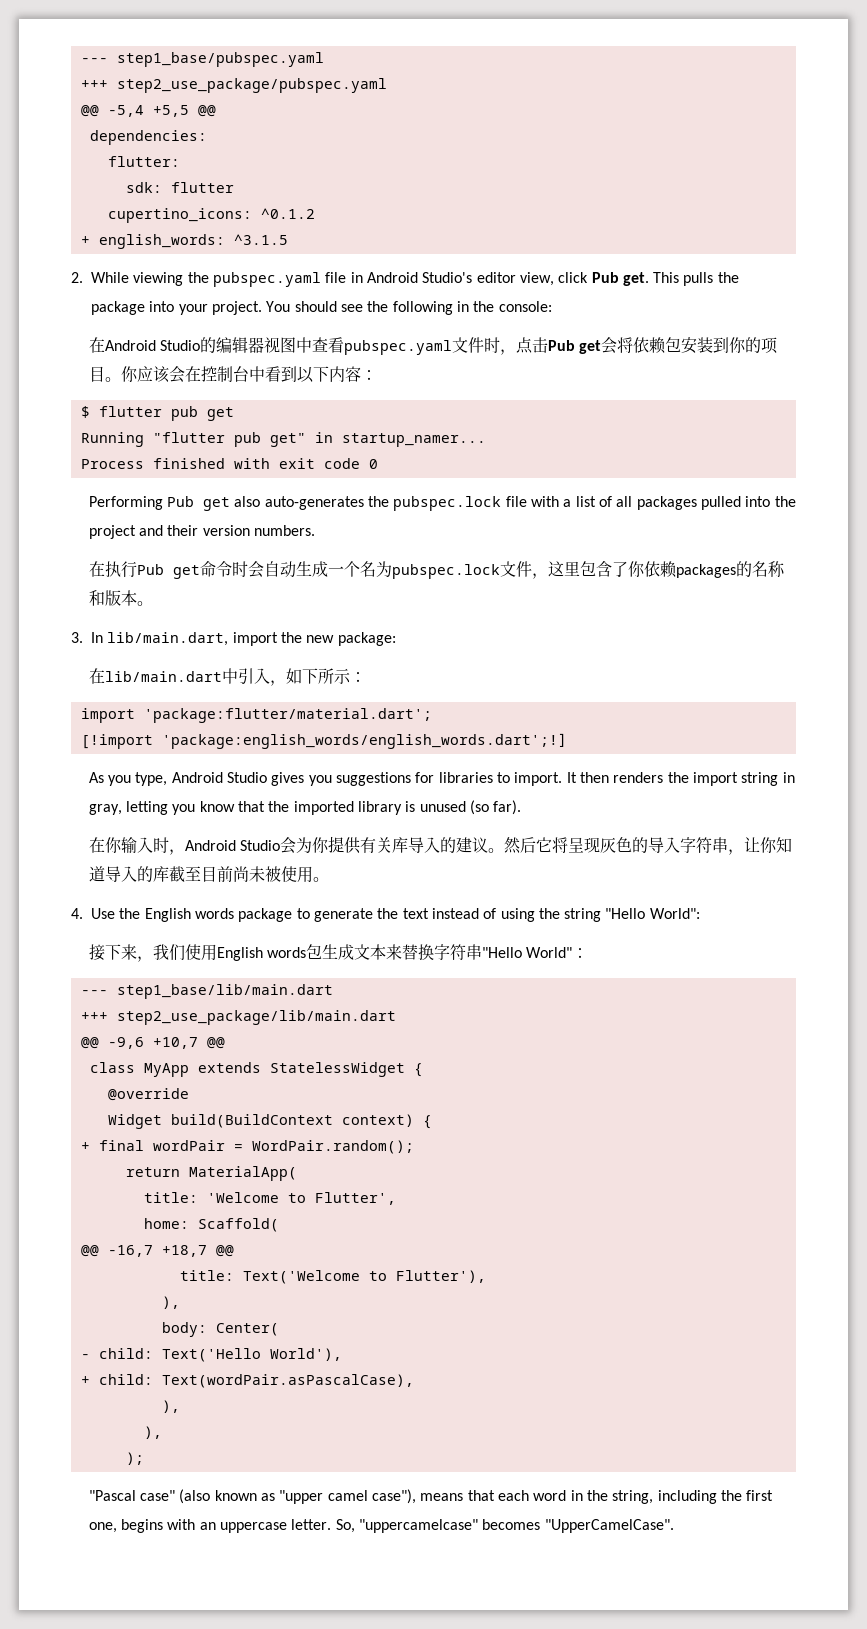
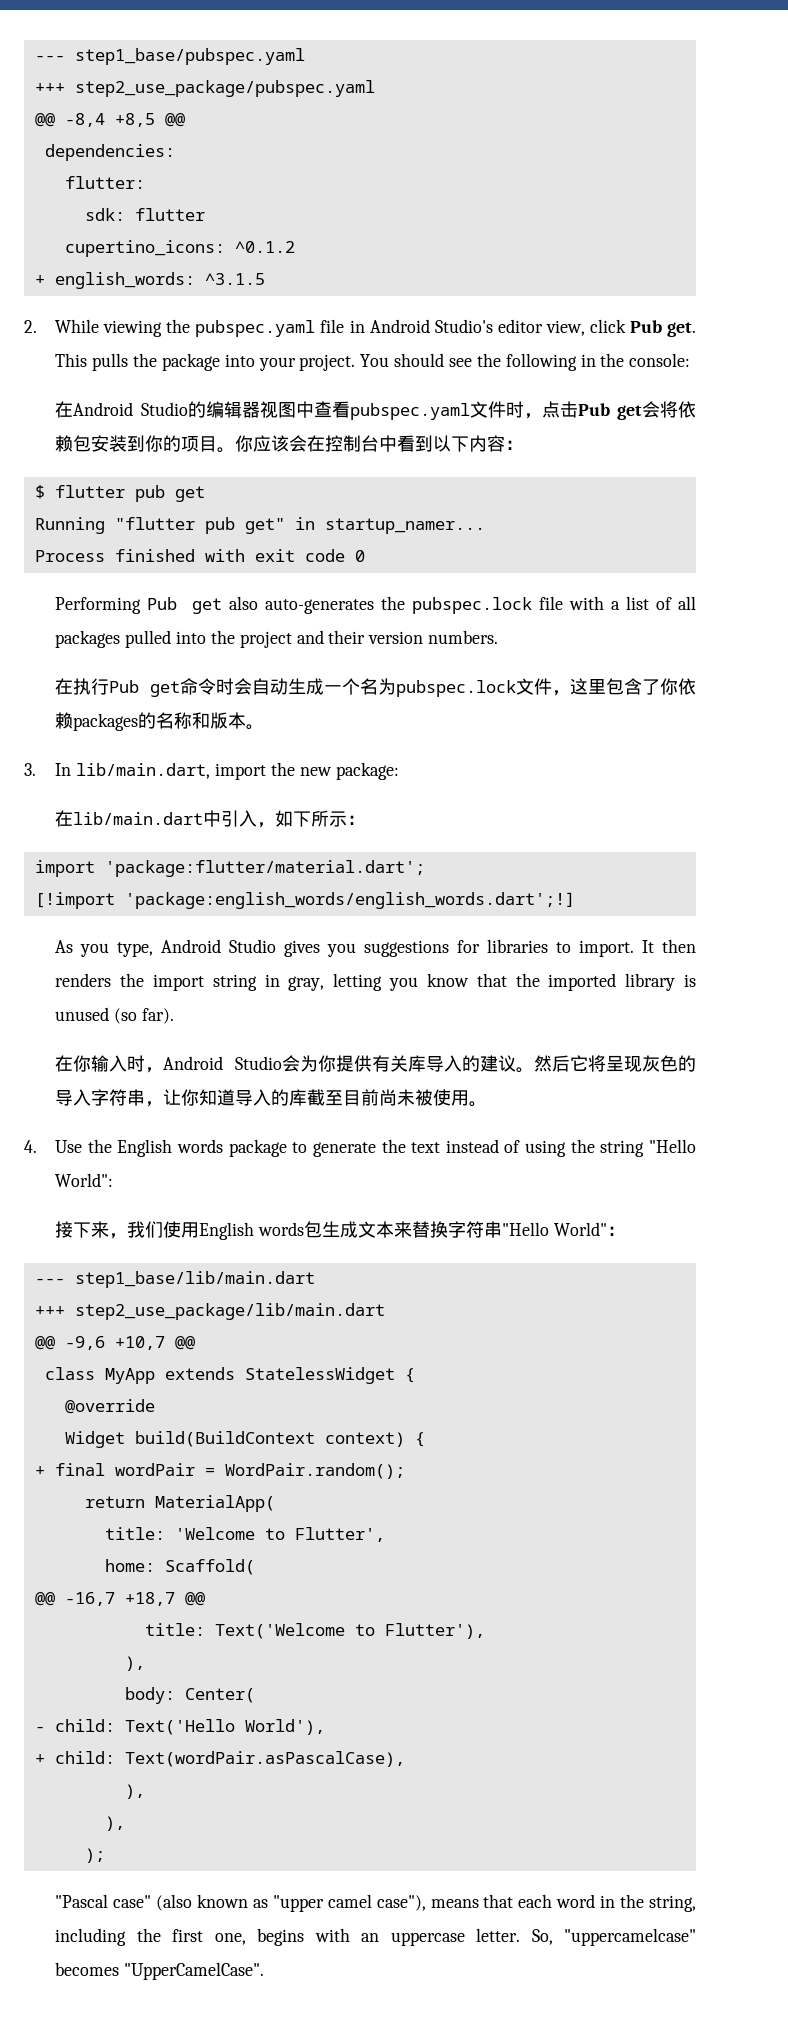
- @@ -5,4 +5,5 @@
+ @@ -8,4 +8,5 @@

